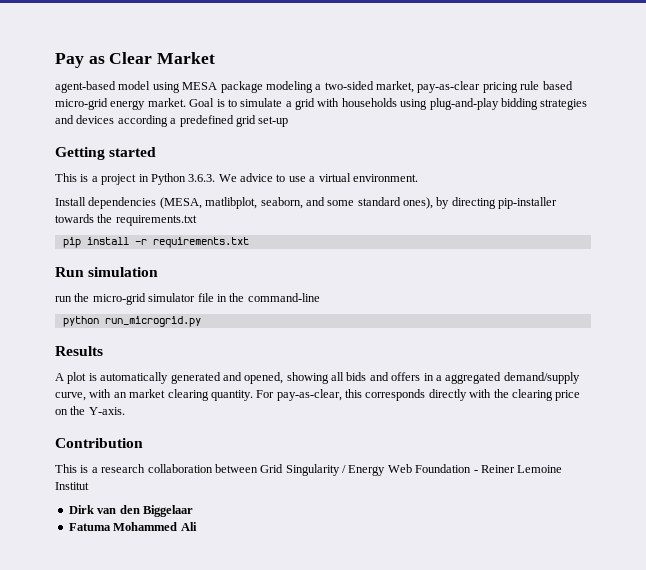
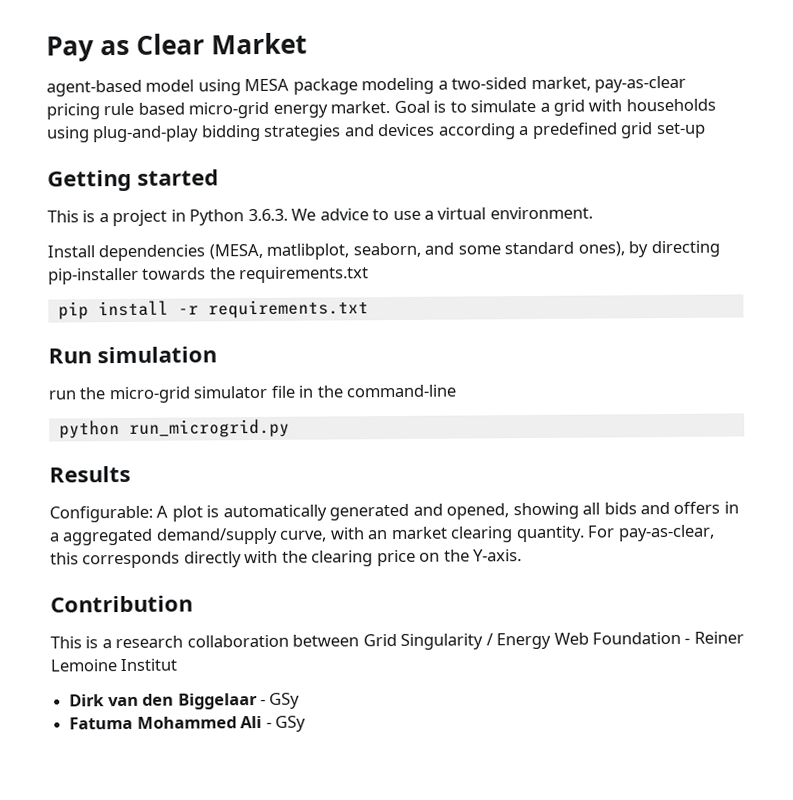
- A plot is automatically generated and opened, showing all bids and offers in a aggregated demand/supply curve, with an market clearing quantity.
+ Configurable: A plot is automatically generated and opened, showing all bids and offers in a aggregated demand/supply curve, with an market clearing quantity.
- Dirk van den Biggelaar
+ Dirk van den Biggelaar - GSy
- Fatuma Mohammed Ali
+ Fatuma Mohammed Ali - GSy

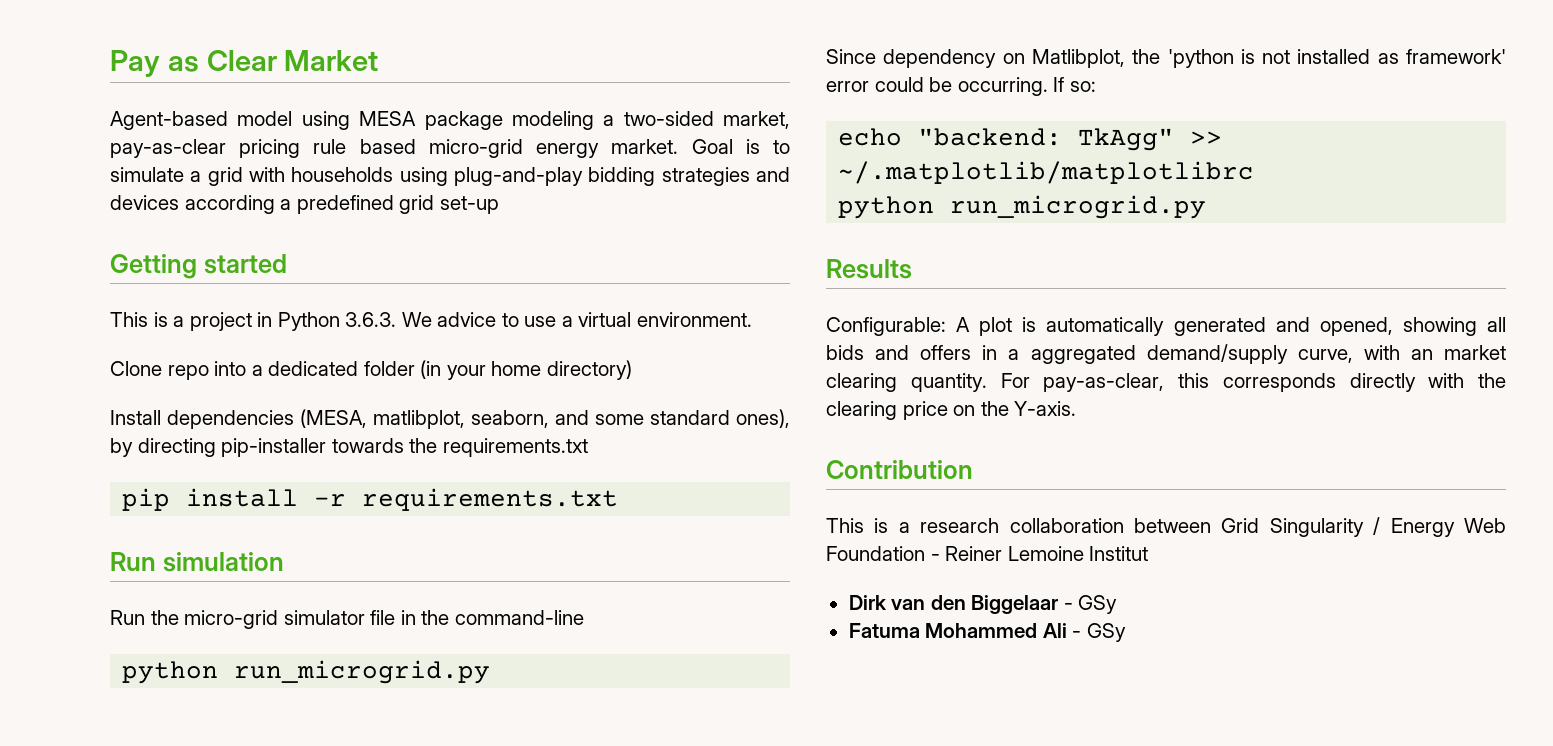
- agent-based model using MESA package modeling a two-sided market, pay-as-clear pricing rule based micro-grid energy market.
+ Agent-based model using MESA package modeling a two-sided market, pay-as-clear pricing rule based micro-grid energy market.
+ Clone repo into a dedicated folder (in your home directory)
- run the micro-grid simulator file in the command-line
+ Run the micro-grid simulator file in the command-line
+ Since dependency on Matlibplot, the 'python is not installed as framework' error could be occurring. If so:
+ echo "backend: TkAgg" >> ~/.matplotlib/matplotlibrc
+ python run_microgrid.py

